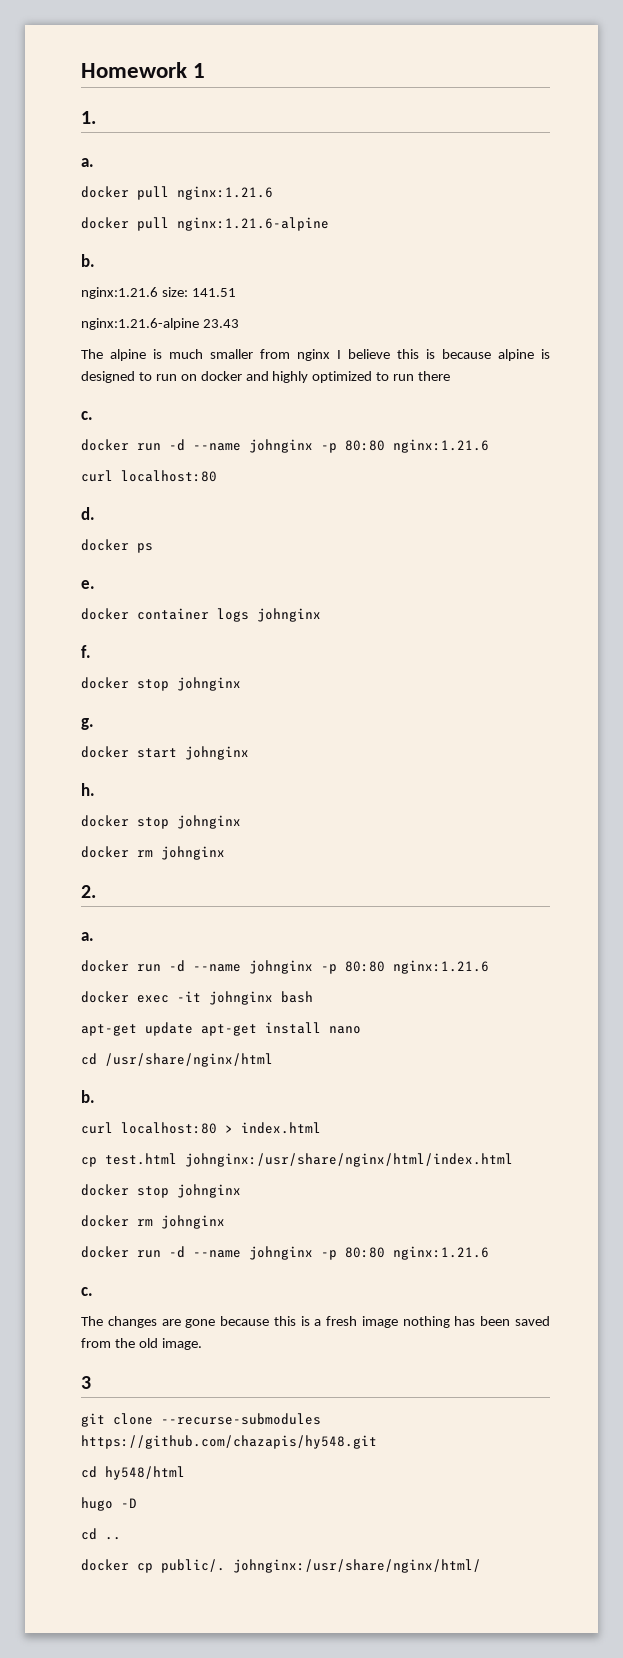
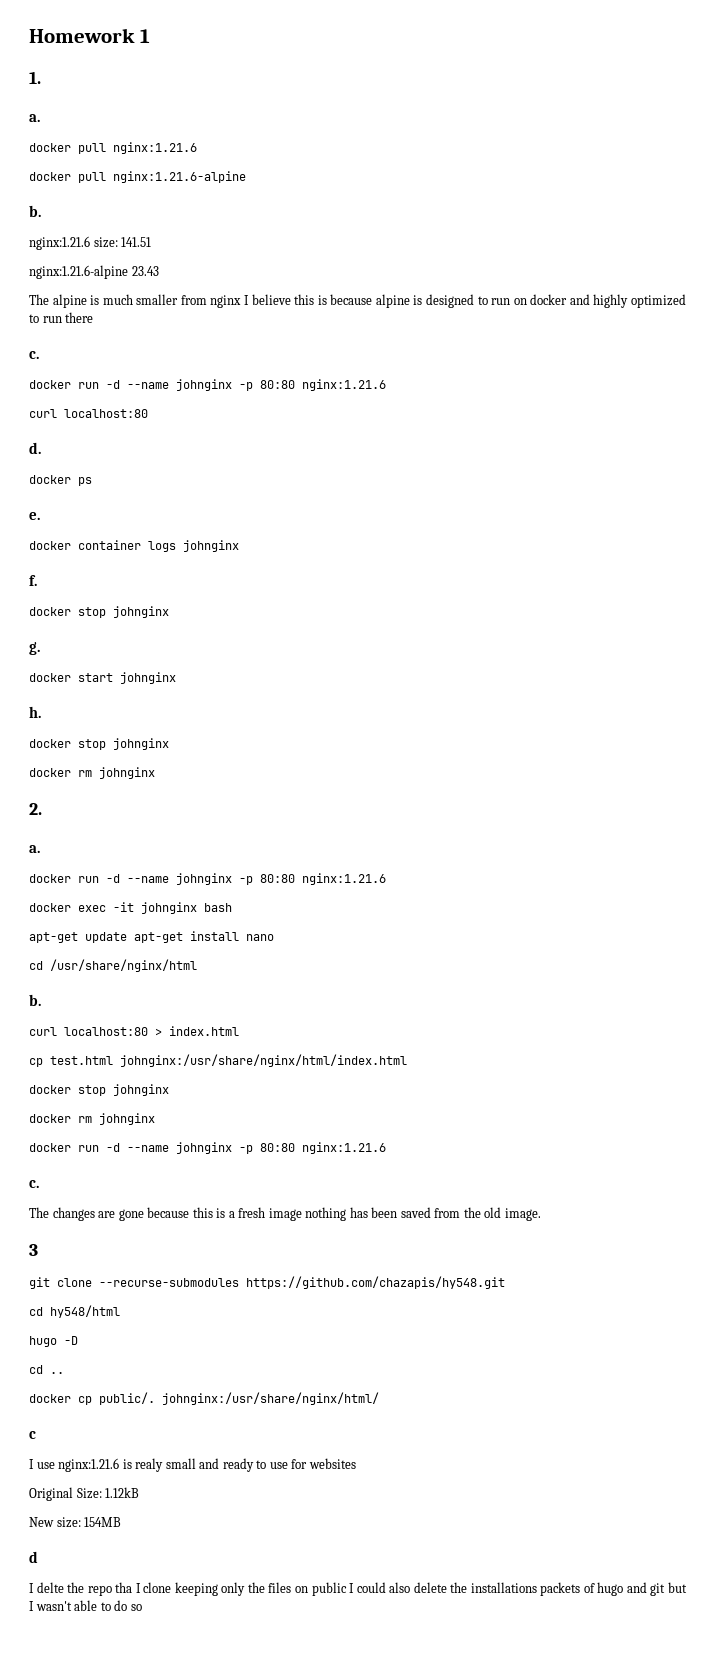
+ c
+ I use nginx:1.21.6 is realy small and ready to use for websites
+ Original Size: 1.12kB
+ New size: 154MB
+ d
+ I delte the repo tha I clone keeping only the files on public I could also delete the installations packets of hugo and git but I wasn't able to do so

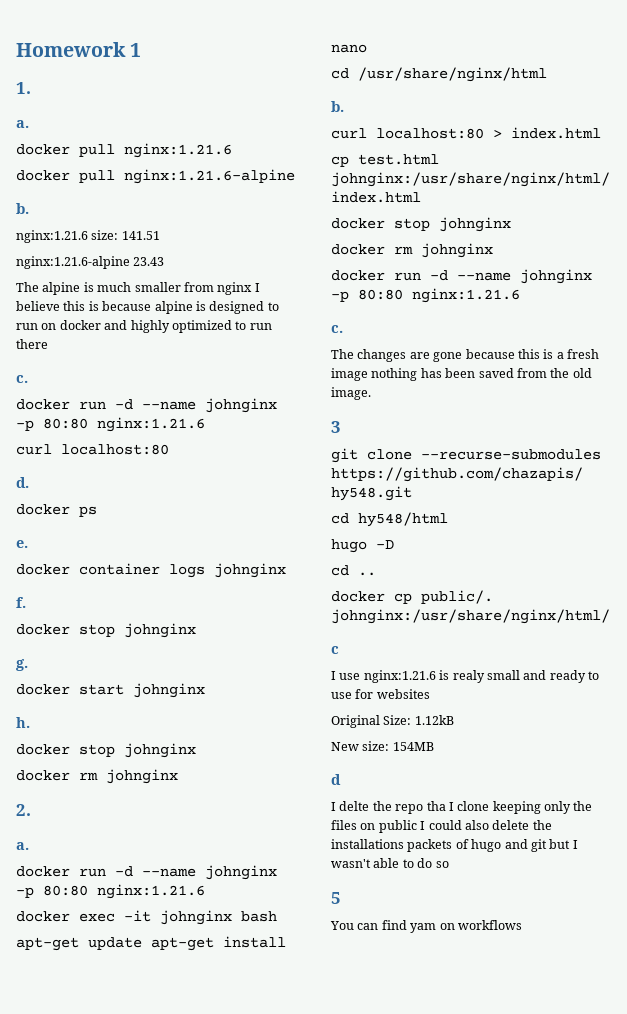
+ 5
+ You can find yam on workflows

